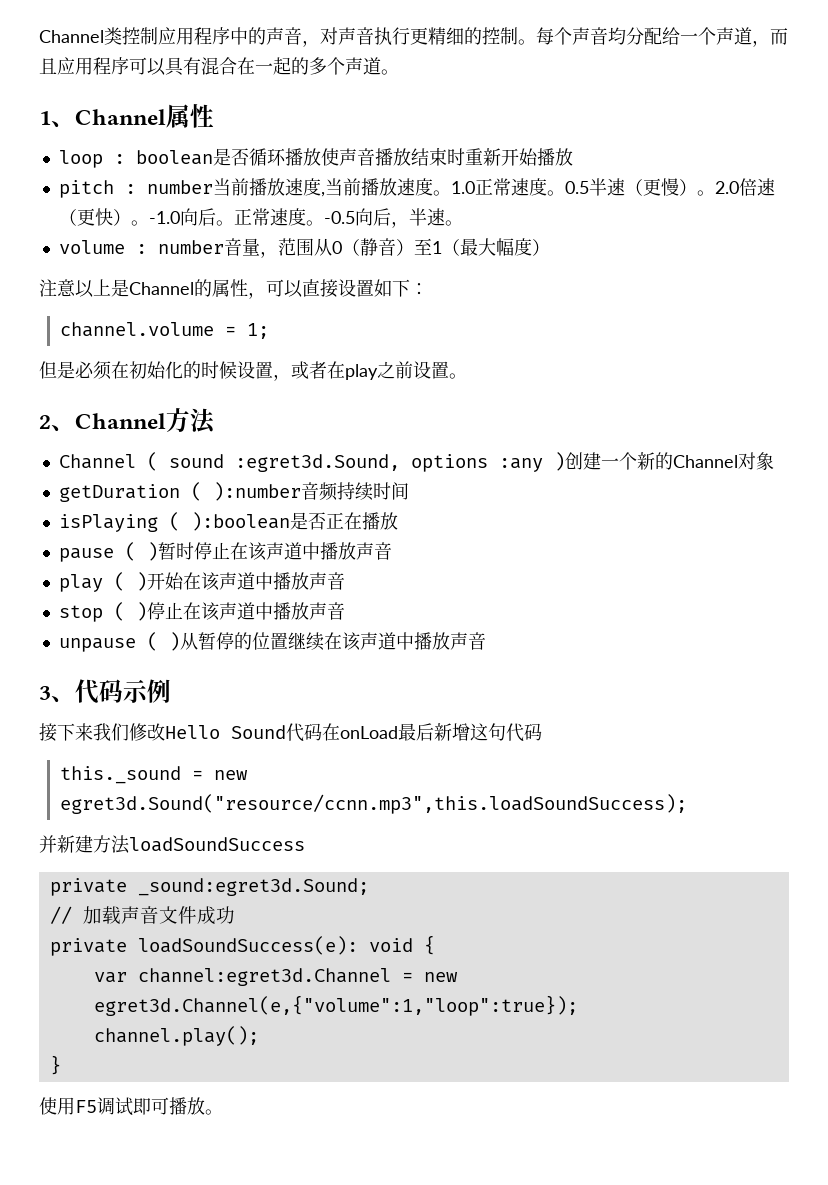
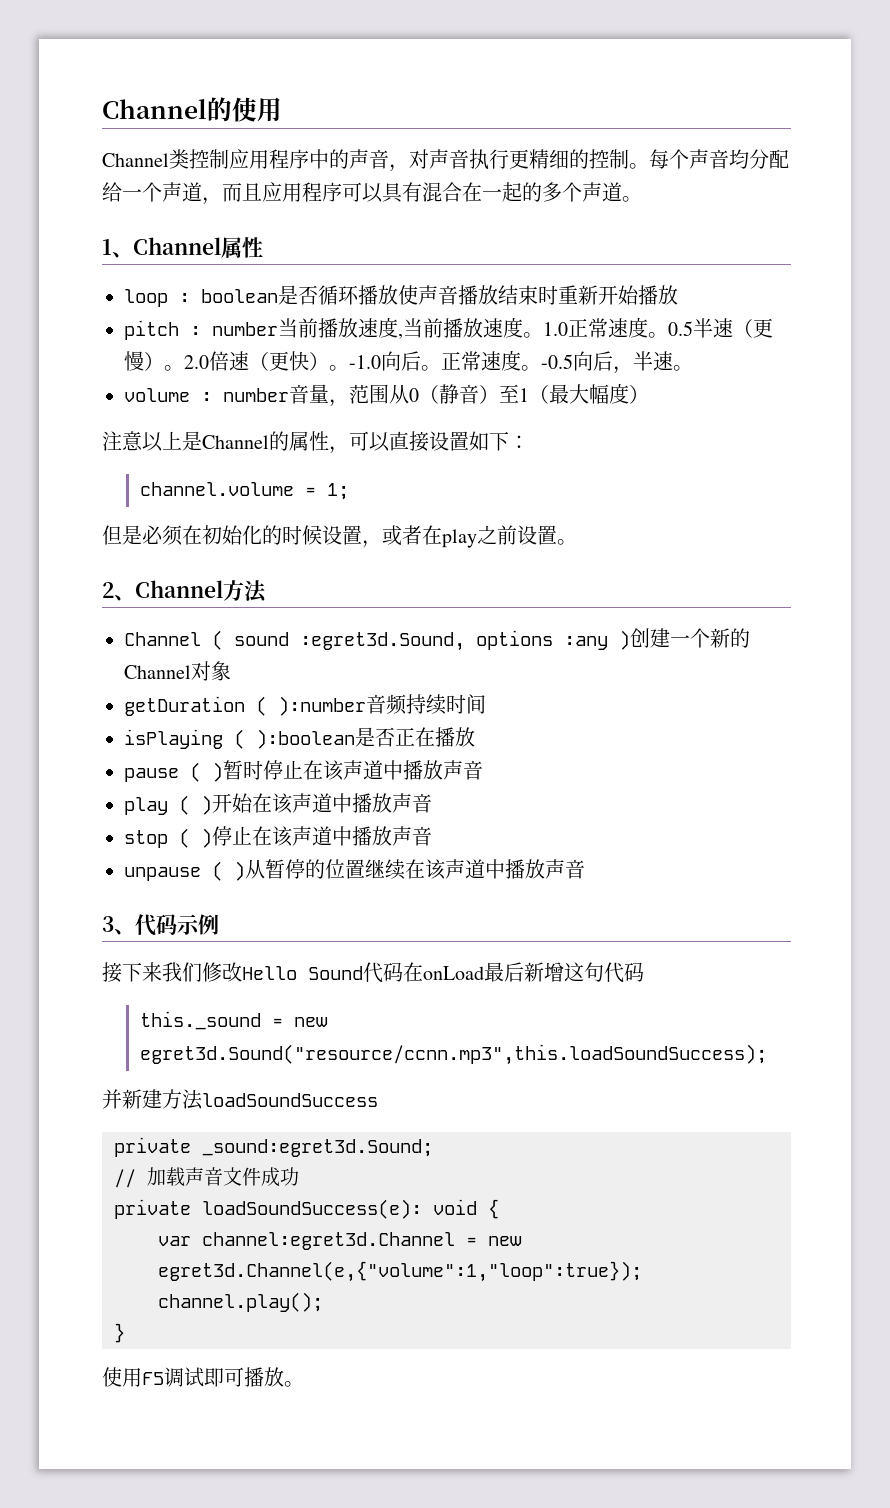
+ Channel的使用

